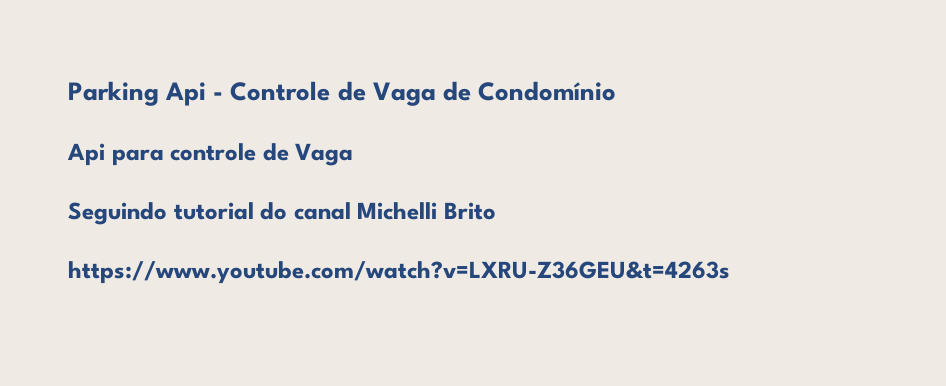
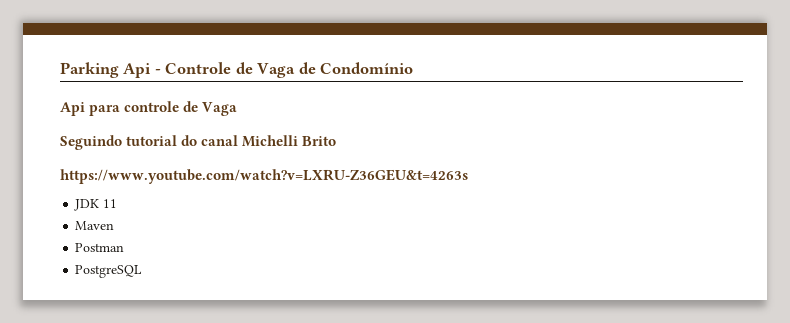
+ JDK 11
+ Maven
+ Postman
+ PostgreSQL

